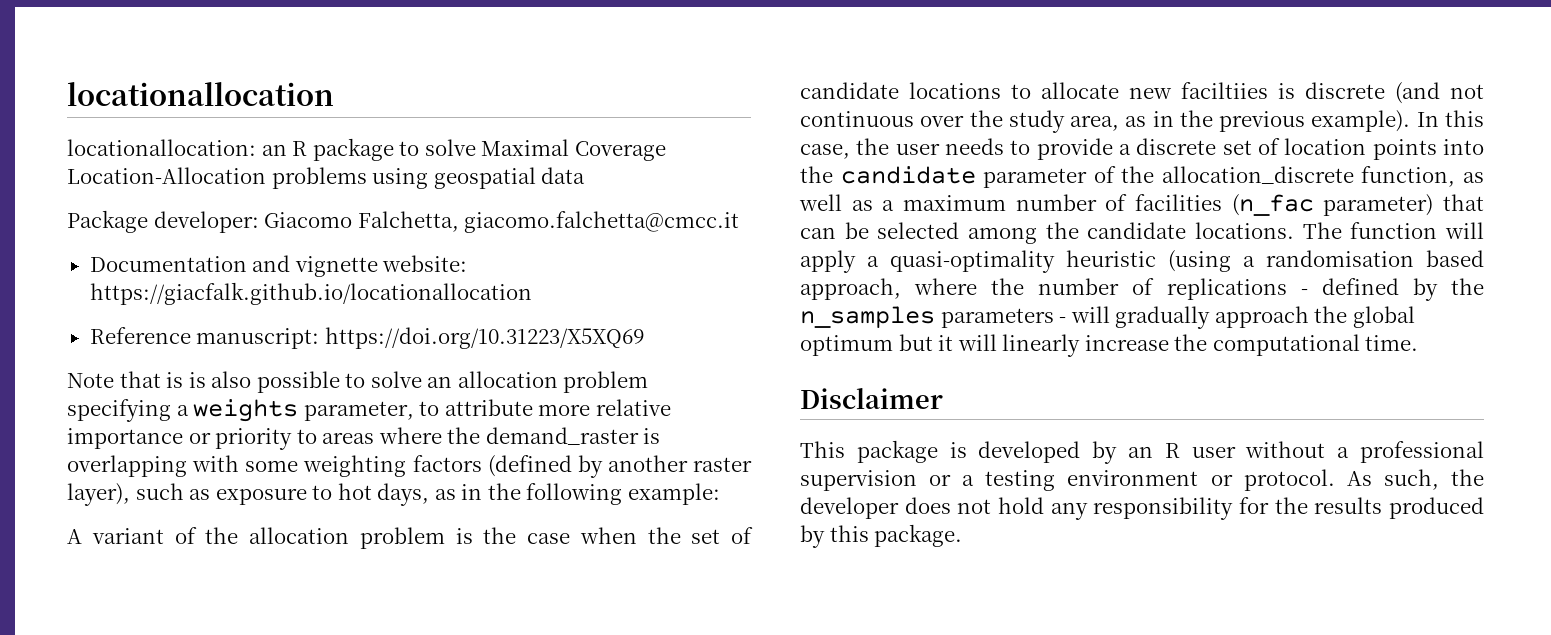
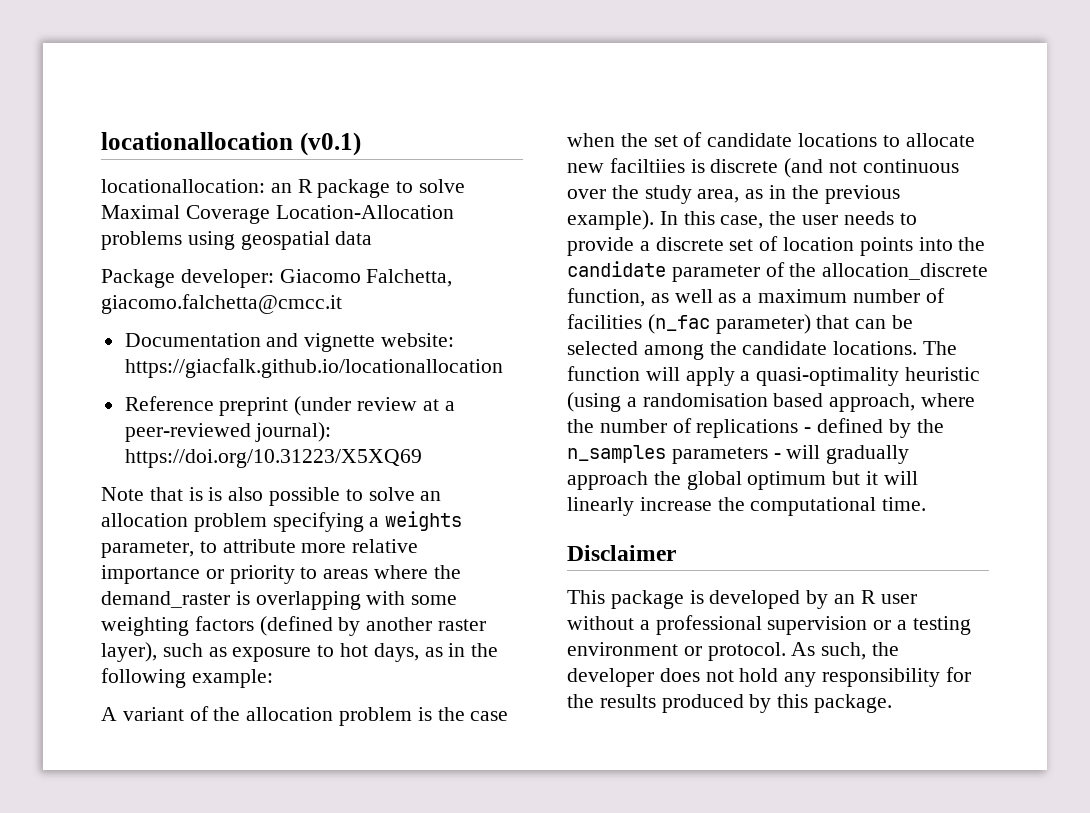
- locationallocation
+ locationallocation (v0.1)
- Reference manuscript: https://doi.org/10.31223/X5XQ69
+ Reference preprint (under review at a peer-reviewed journal): https://doi.org/10.31223/X5XQ69

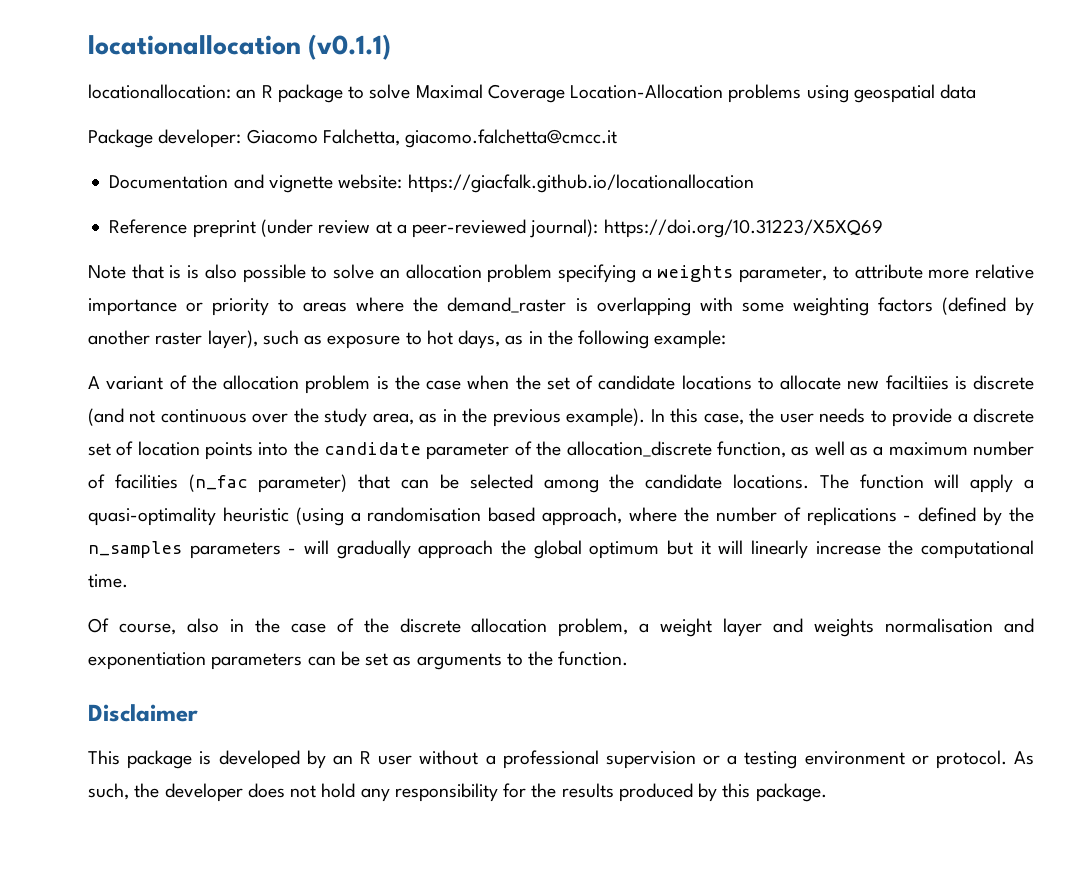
- locationallocation (v0.1)
+ locationallocation (v0.1.1)
+ Of course, also in the case of the discrete allocation problem, a weight layer and weights normalisation and exponentiation parameters can be set as arguments to the function.

